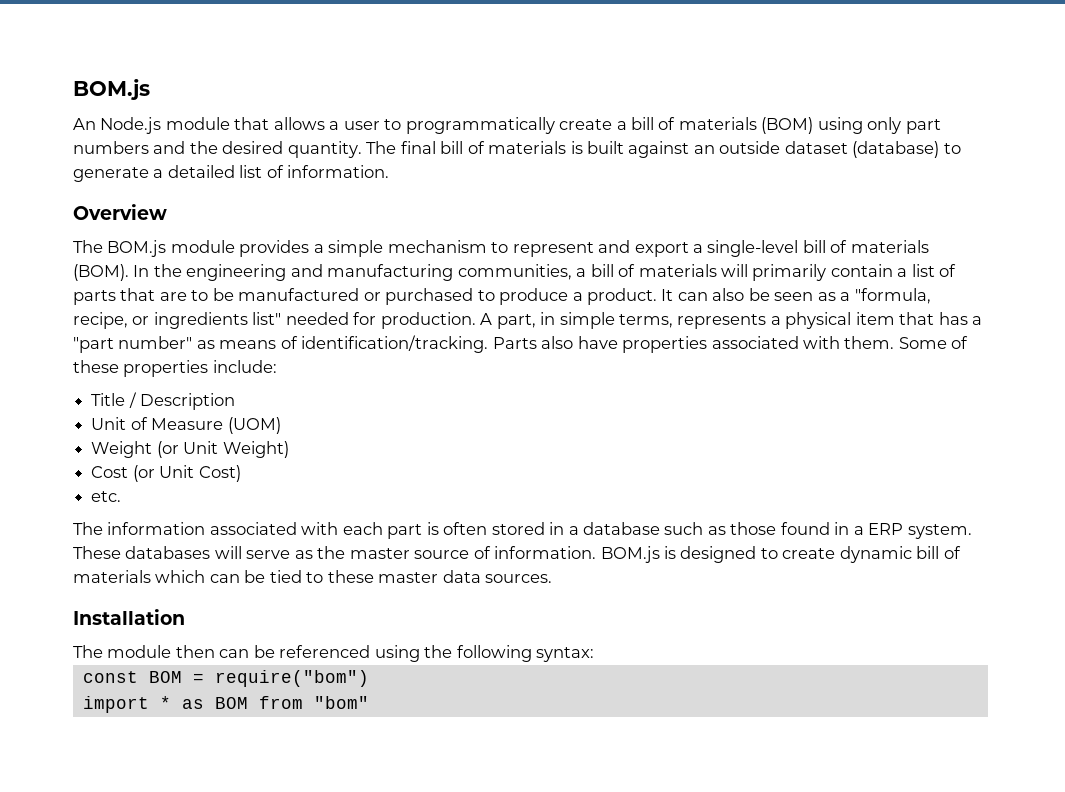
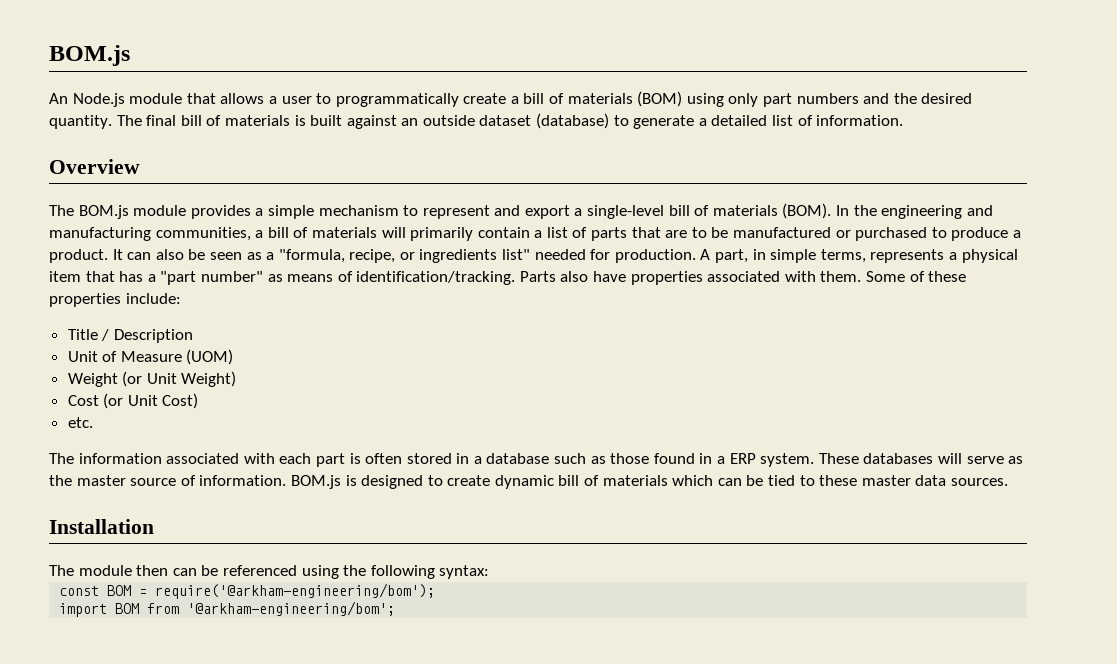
- const BOM = require("bom")
+ const BOM = require('@arkham-engineering/bom');
- import * as BOM from "bom"
+ import BOM from '@arkham-engineering/bom';

